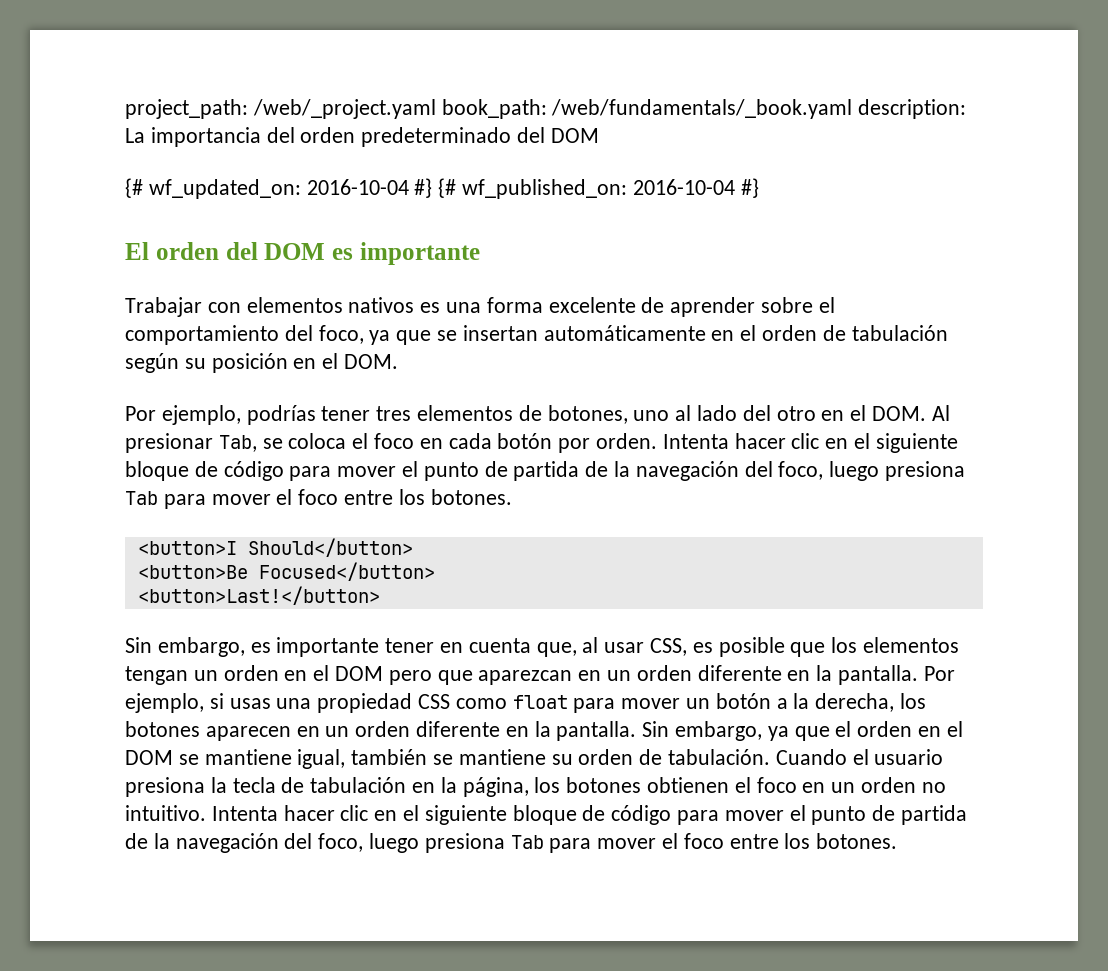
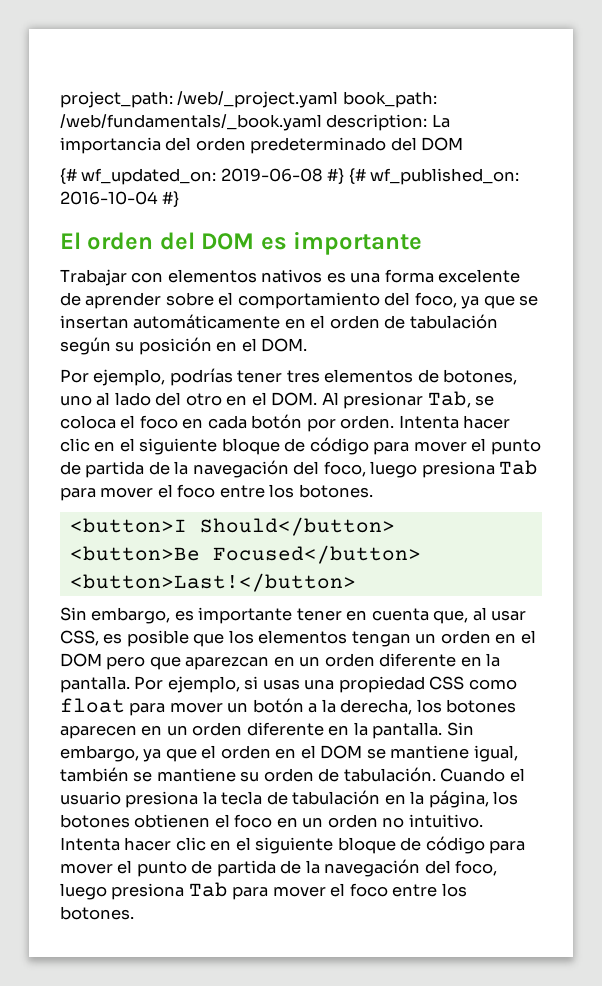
- {# wf_updated_on: 2016-10-04 #} {# wf_published_on: 2016-10-04 #}
+ {# wf_updated_on: 2019-06-08 #} {# wf_published_on: 2016-10-04 #}

